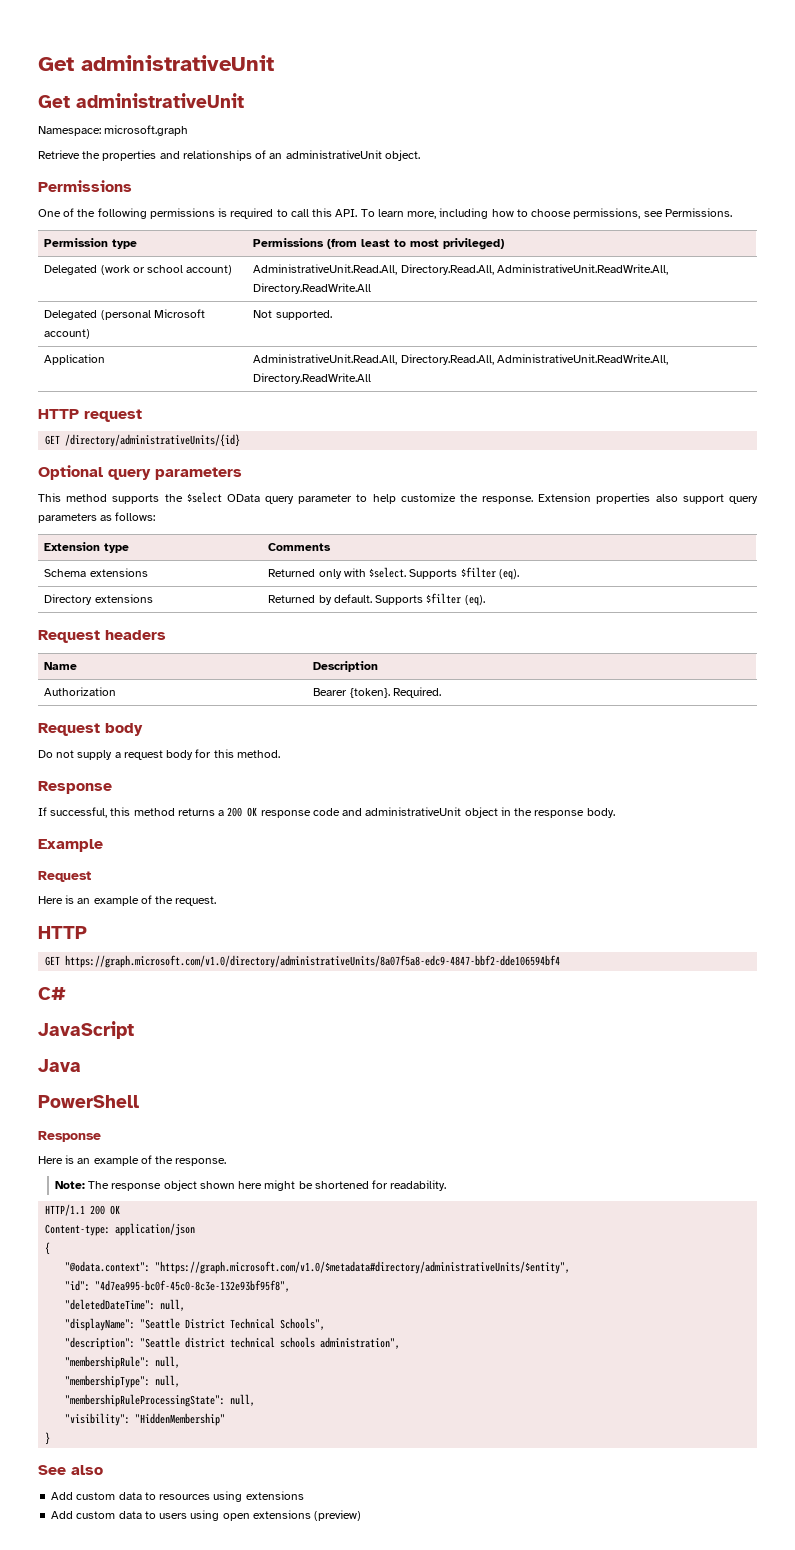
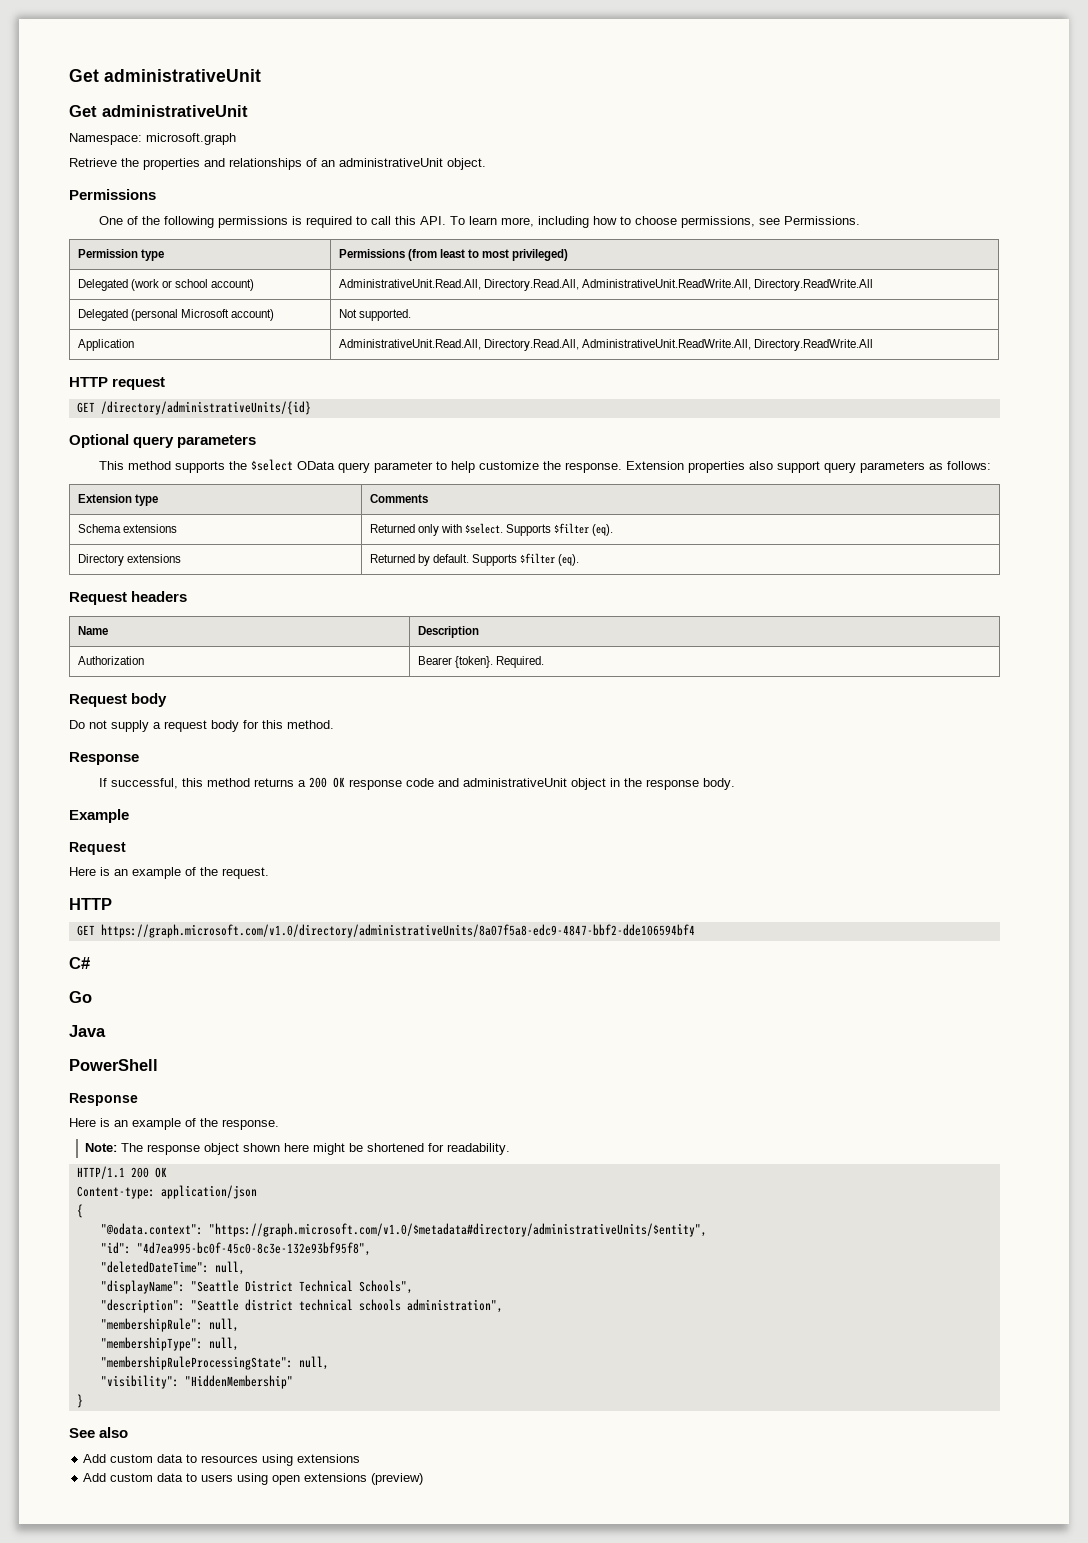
- JavaScript
+ Go

